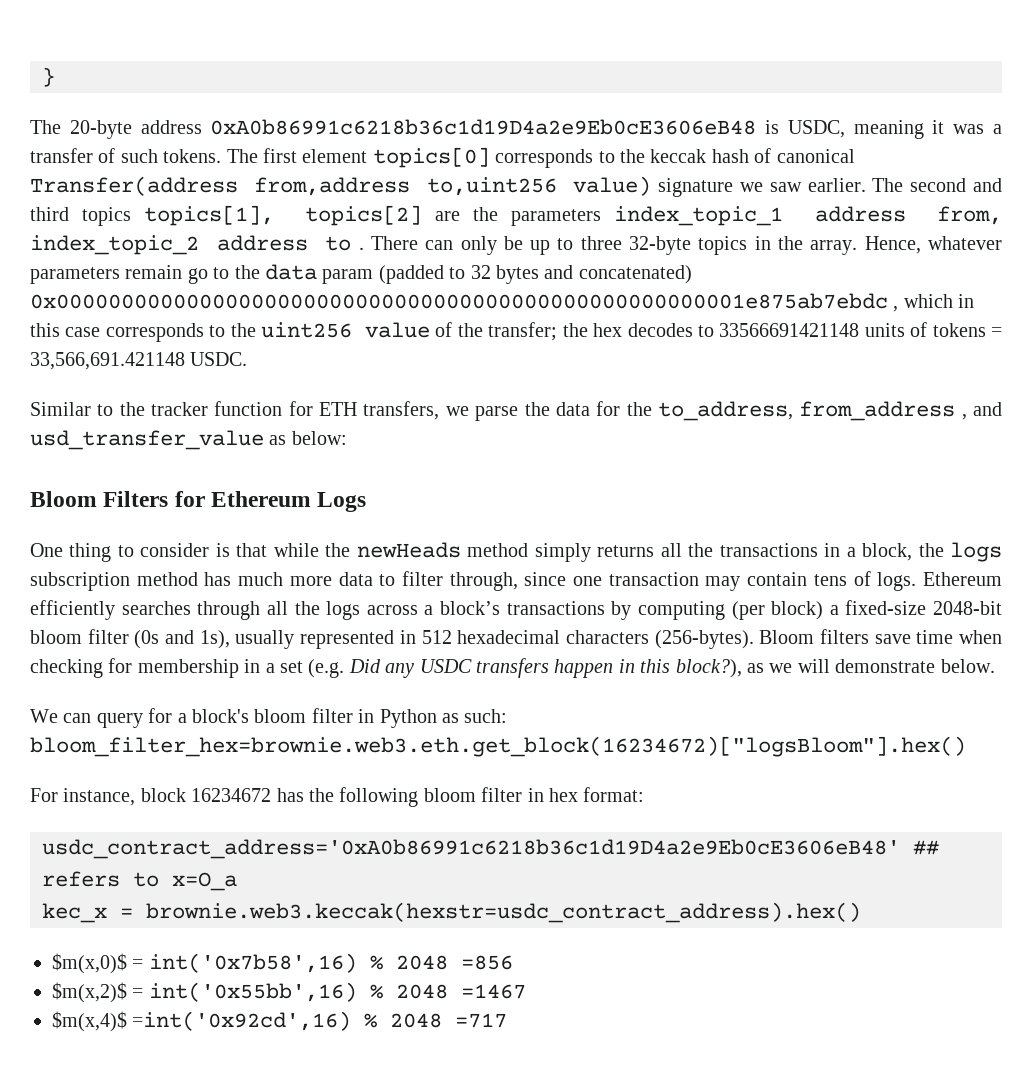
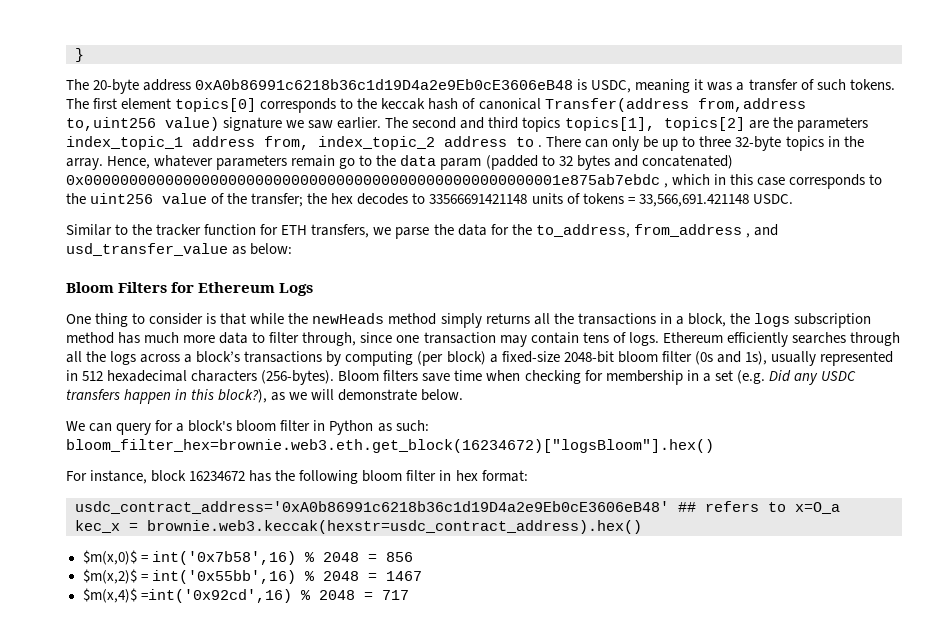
- $m(x,0)$ = int('0x7b58',16) % 2048 =856
+ $m(x,0)$ = int('0x7b58',16) % 2048 = 856
- $m(x,2)$ = int('0x55bb',16) % 2048 =1467
+ $m(x,2)$ = int('0x55bb',16) % 2048 = 1467
- $m(x,4)$ =int('0x92cd',16) % 2048 =717
+ $m(x,4)$ =int('0x92cd',16) % 2048 = 717

